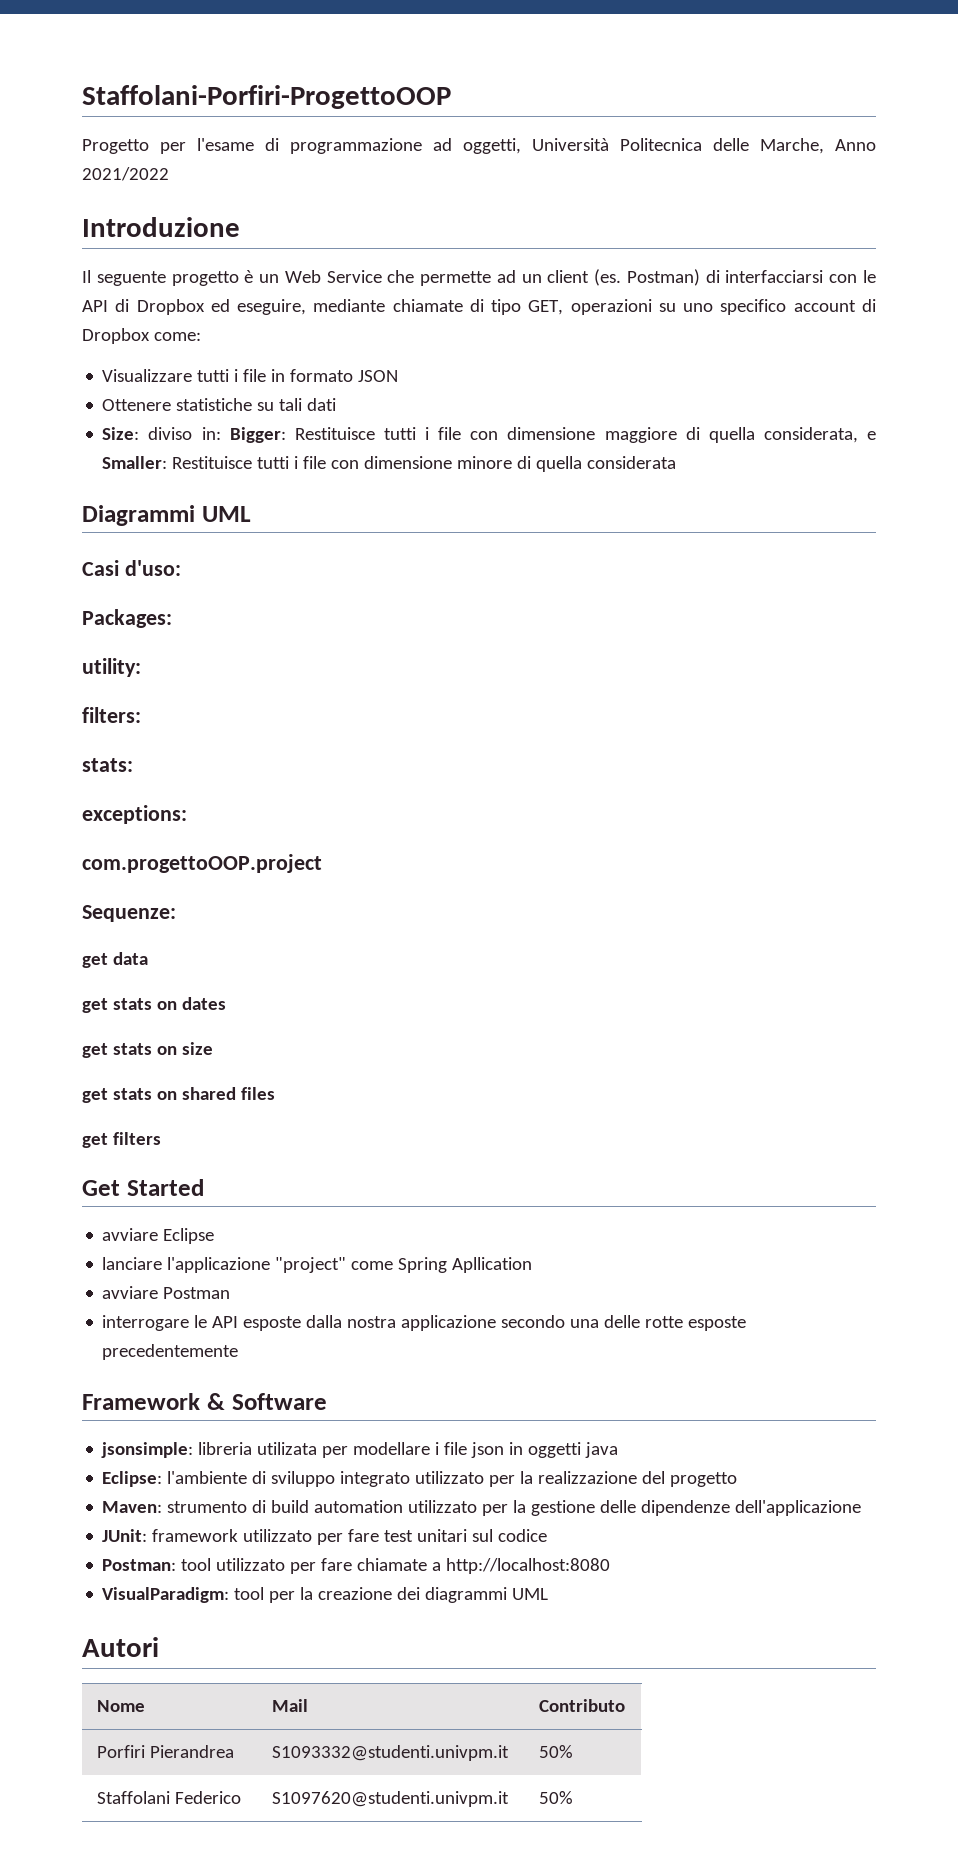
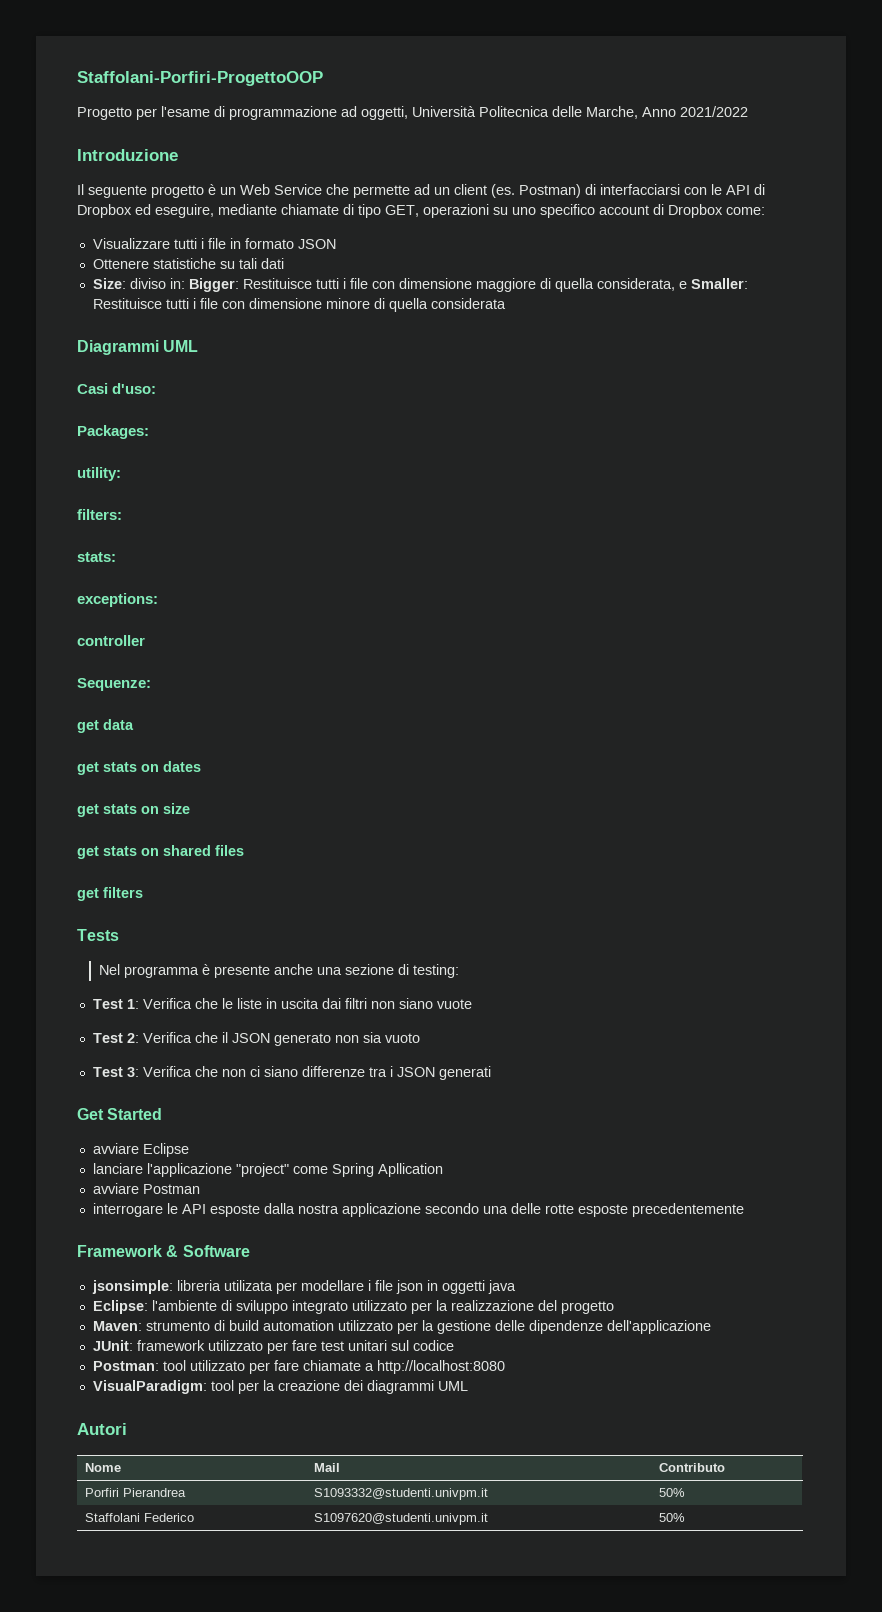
- com.progettoOOP.project
+ controller
+ Tests
+ Nel programma è presente anche una sezione di testing:
+ Test 1: Verifica che le liste in uscita dai filtri non siano vuote
+ Test 2: Verifica che il JSON generato non sia vuoto
+ Test 3: Verifica che non ci siano differenze tra i JSON generati

